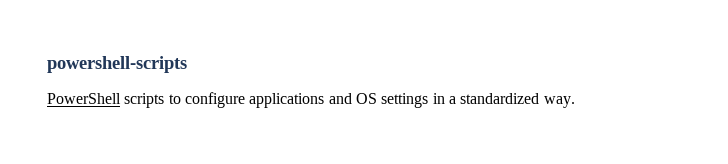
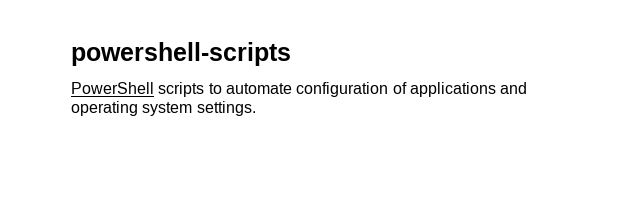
- PowerShell scripts to configure applications and OS settings in a standardized way.
+ PowerShell scripts to automate configuration of applications and operating system settings.

